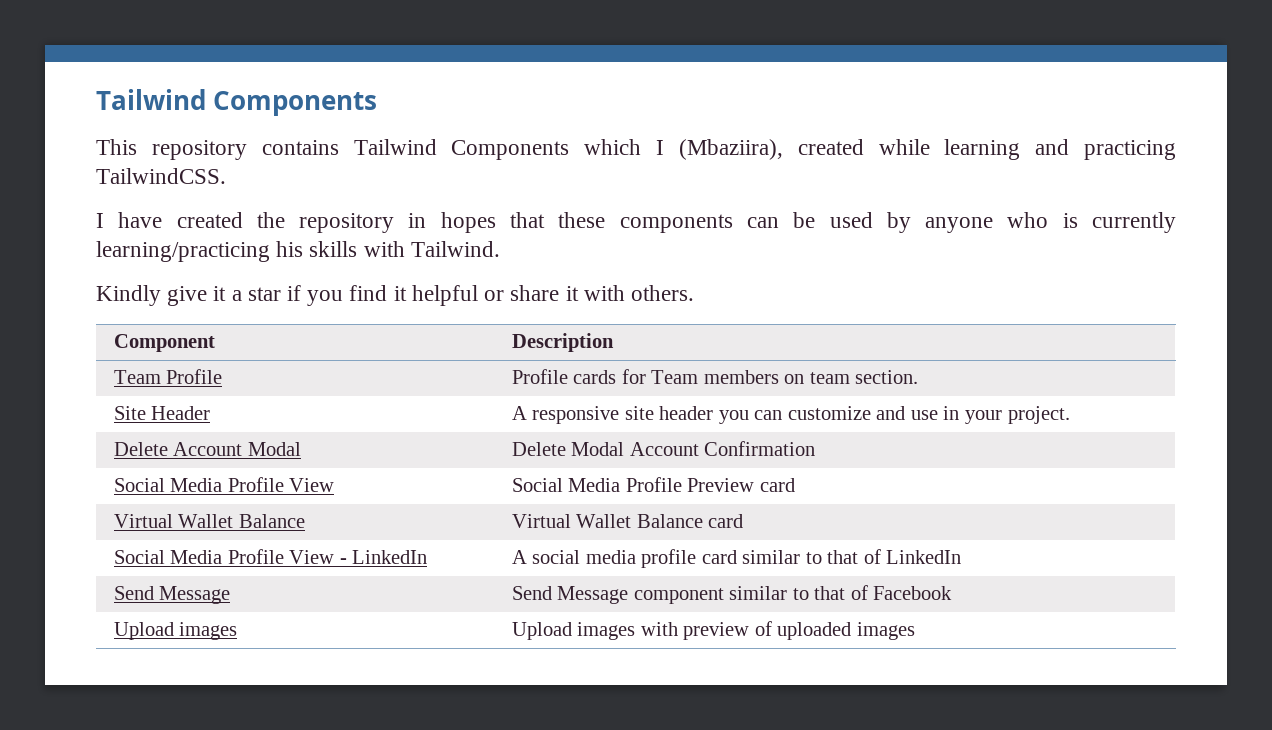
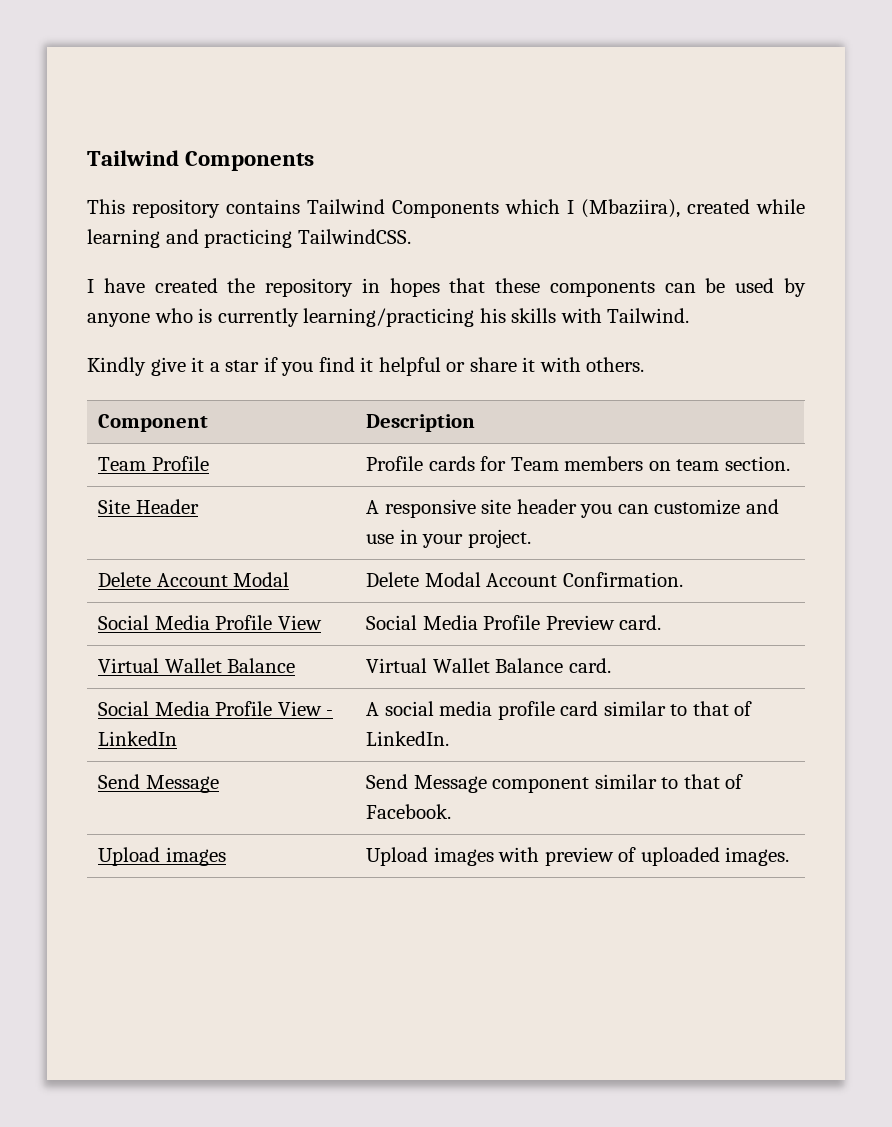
- Delete Account Modal | Delete Modal Account Confirmation
+ Delete Account Modal | Delete Modal Account Confirmation.
- Social Media Profile View | Social Media Profile Preview card
+ Social Media Profile View | Social Media Profile Preview card.
- Virtual Wallet Balance | Virtual Wallet Balance card
+ Virtual Wallet Balance | Virtual Wallet Balance card.
- Social Media Profile View - LinkedIn | A social media profile card similar to that of LinkedIn
+ Social Media Profile View - LinkedIn | A social media profile card similar to that of LinkedIn.
- Send Message | Send Message component similar to that of Facebook
+ Send Message | Send Message component similar to that of Facebook.
- Upload images | Upload images with preview of uploaded images
+ Upload images | Upload images with preview of uploaded images.

